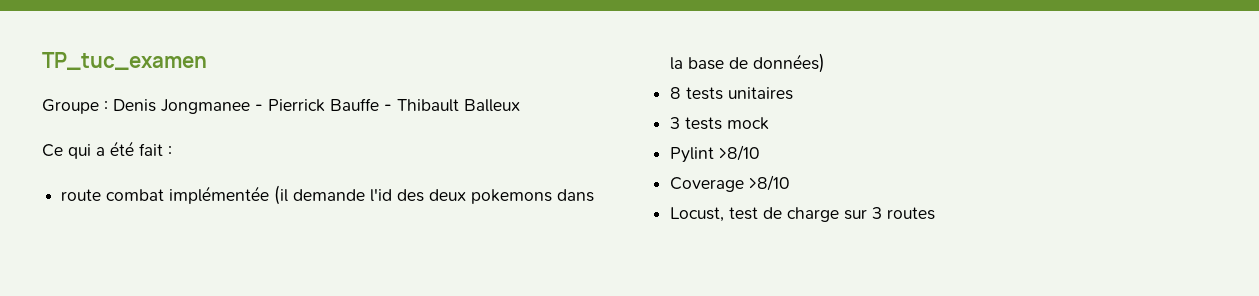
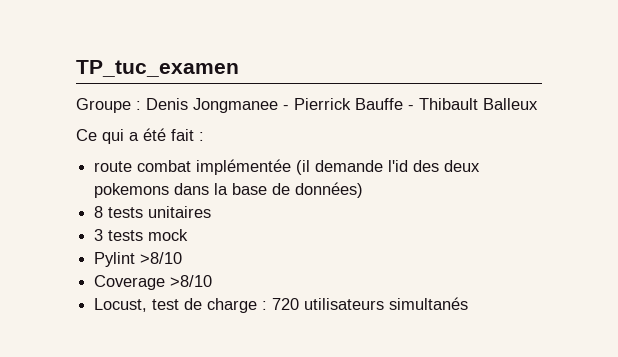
- Locust, test de charge sur 3 routes
+ Locust, test de charge : 720 utilisateurs simultanés

